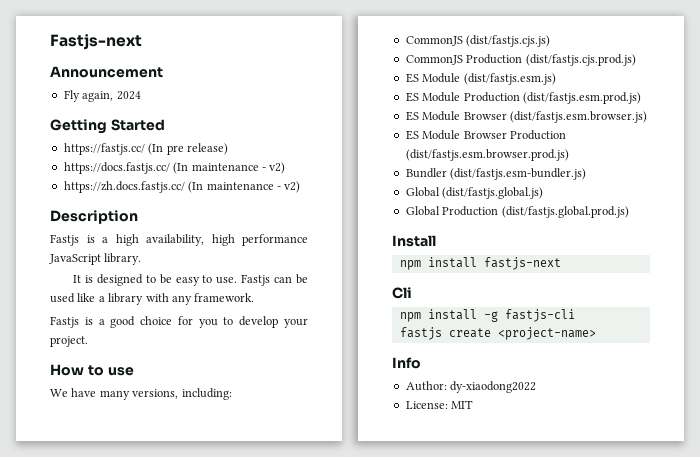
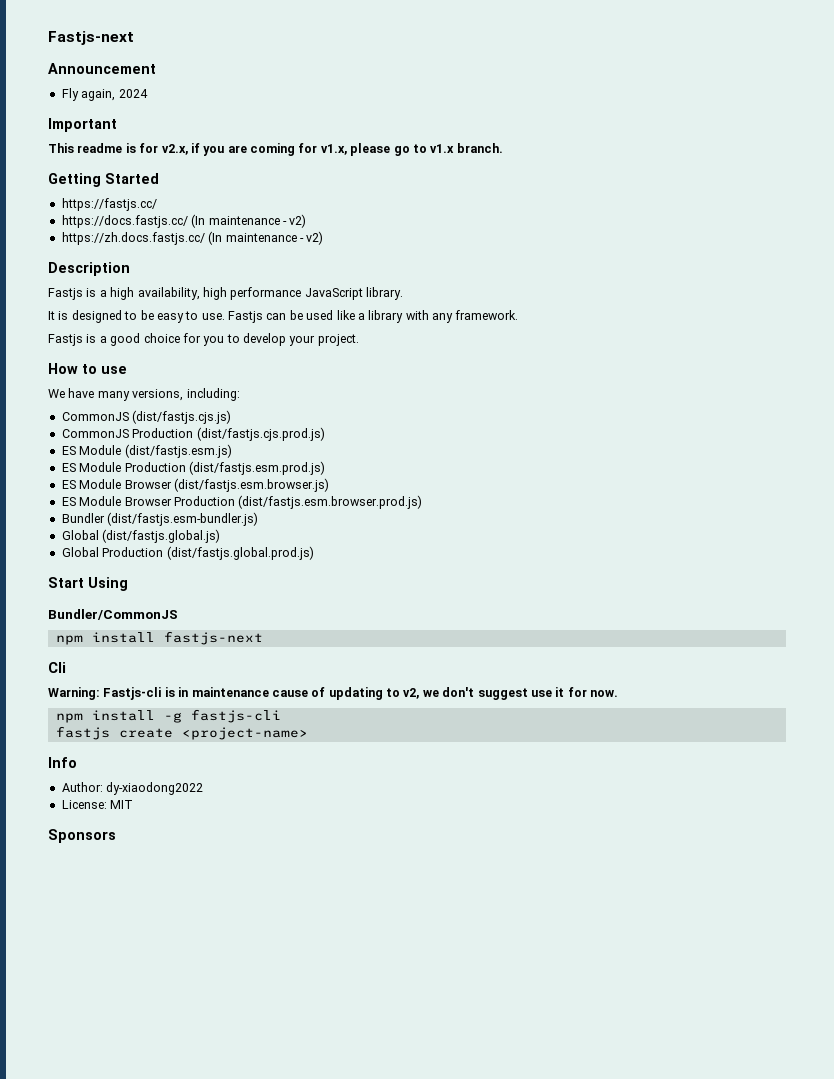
+ Important
+ This readme is for v2.x, if you are coming for v1.x, please go to v1.x branch.
- https://fastjs.cc/ (In pre release)
+ https://fastjs.cc/
- Install
+ Start Using
+ Bundler/CommonJS
+ Warning: Fastjs-cli is in maintenance cause of updating to v2, we don't suggest use it for now.
+ Sponsors

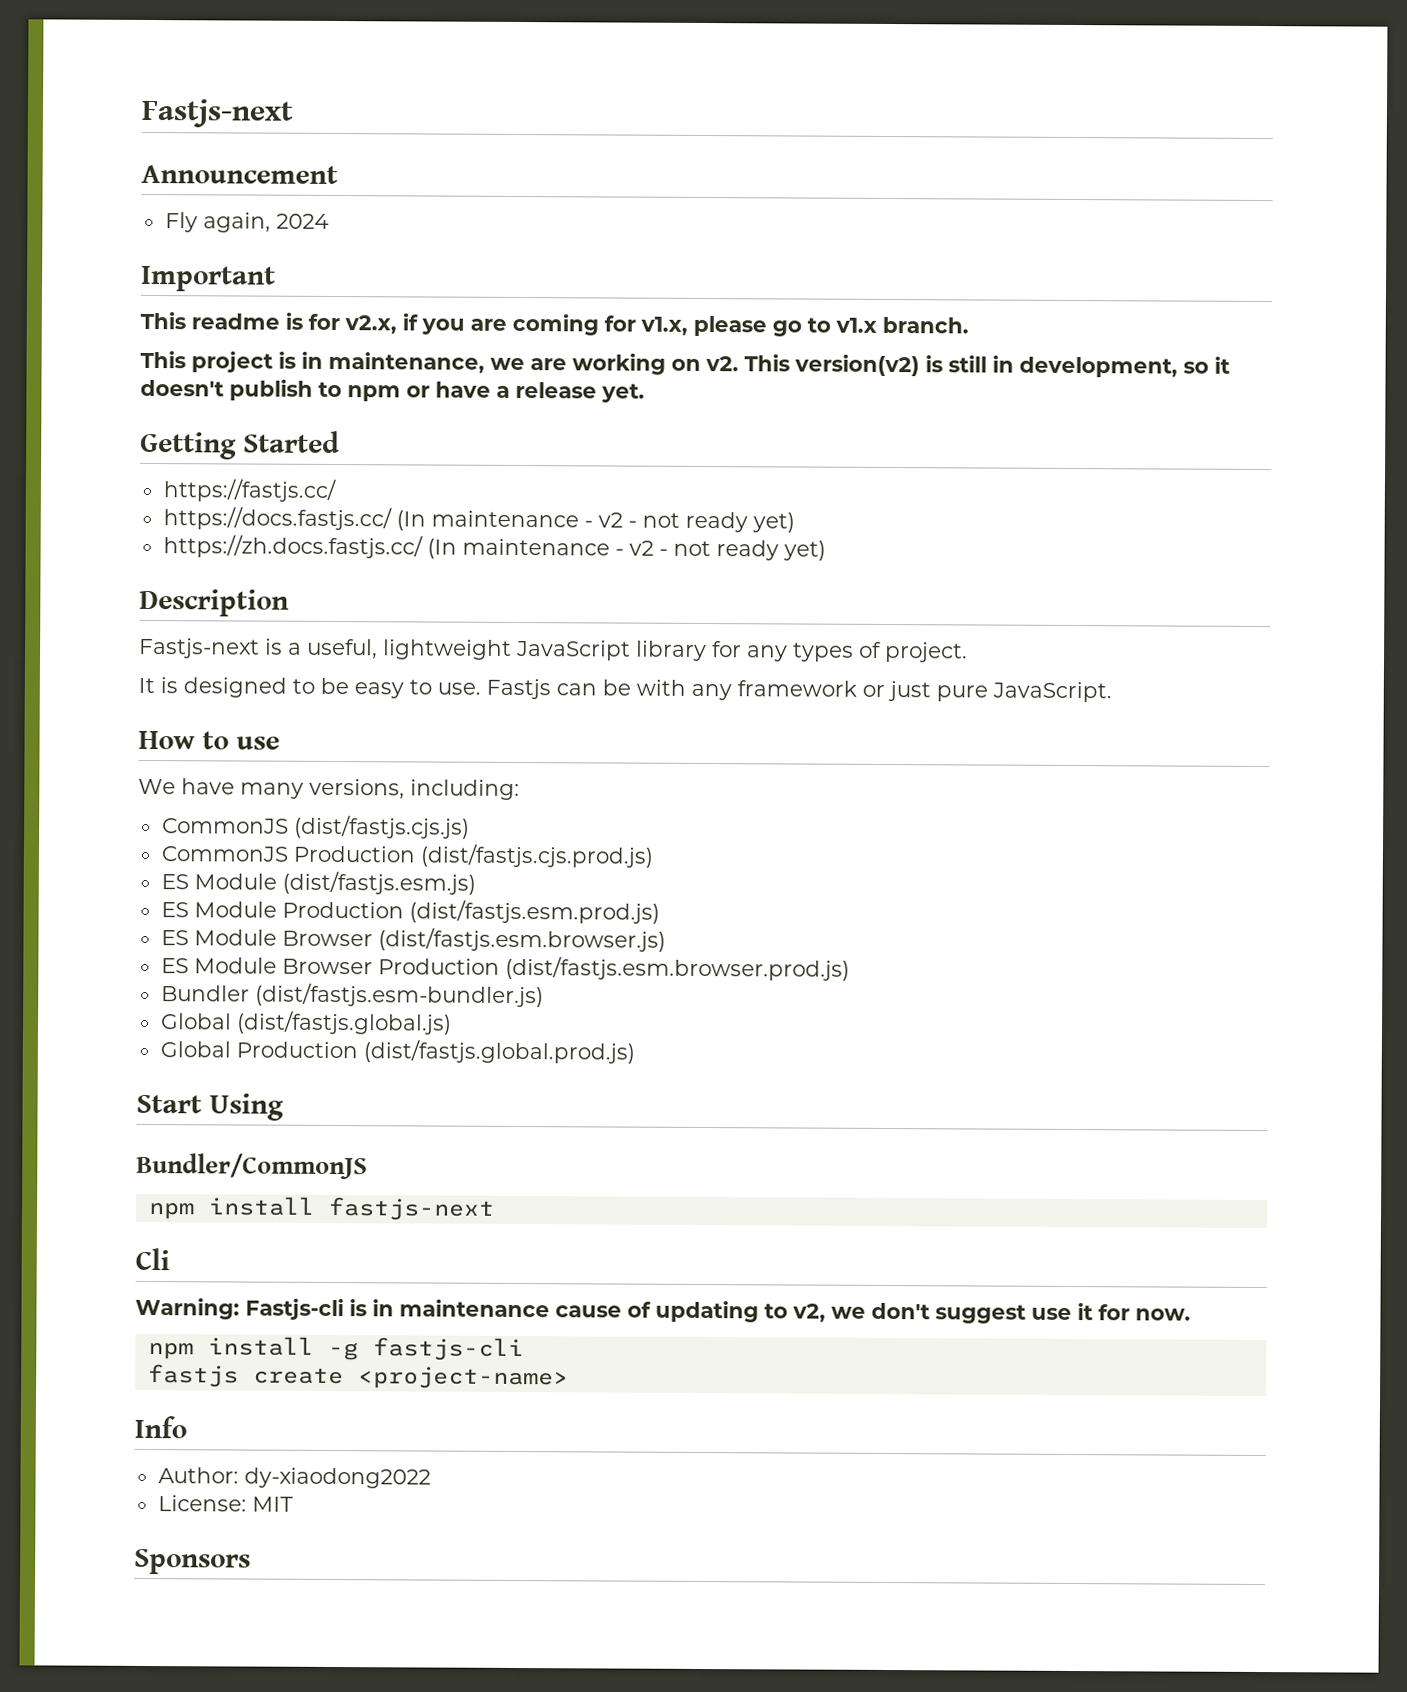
+ This project is in maintenance, we are working on v2. This version(v2) is still in development, so it doesn't publish to npm or have a release yet.
- https://docs.fastjs.cc/ (In maintenance - v2)
+ https://docs.fastjs.cc/ (In maintenance - v2 - not ready yet)
- https://zh.docs.fastjs.cc/ (In maintenance - v2)
+ https://zh.docs.fastjs.cc/ (In maintenance - v2 - not ready yet)
- Fastjs is a high availability, high performance JavaScript library.
+ Fastjs-next is a useful, lightweight JavaScript library for any types of project.
- Fastjs can be used like a library with any framework.
- Fastjs is a good choice for you to develop your project.
+ Fastjs can be with any framework or just pure JavaScript.

